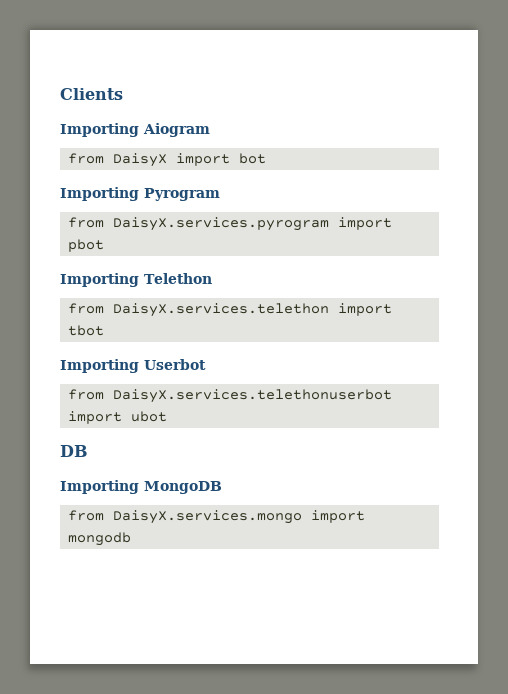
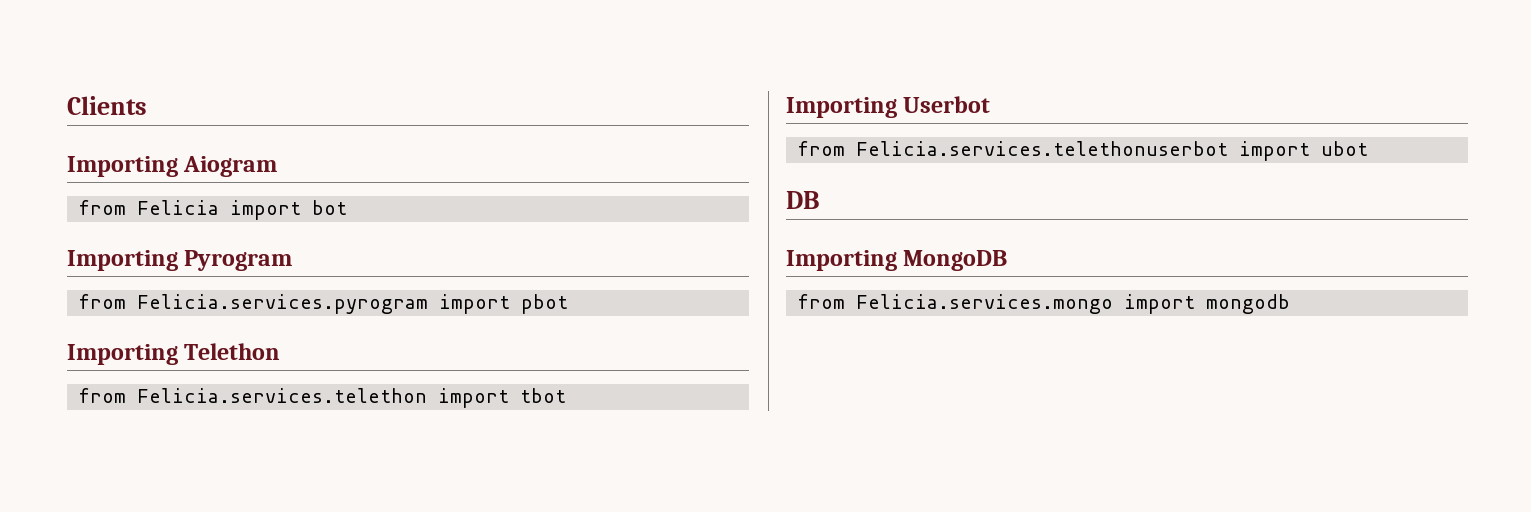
- from DaisyX import bot
+ from Felicia import bot
- from DaisyX.services.pyrogram import pbot
+ from Felicia.services.pyrogram import pbot
- from DaisyX.services.telethon import tbot
+ from Felicia.services.telethon import tbot
- from DaisyX.services.telethonuserbot import ubot
+ from Felicia.services.telethonuserbot import ubot
- from DaisyX.services.mongo import mongodb
+ from Felicia.services.mongo import mongodb

